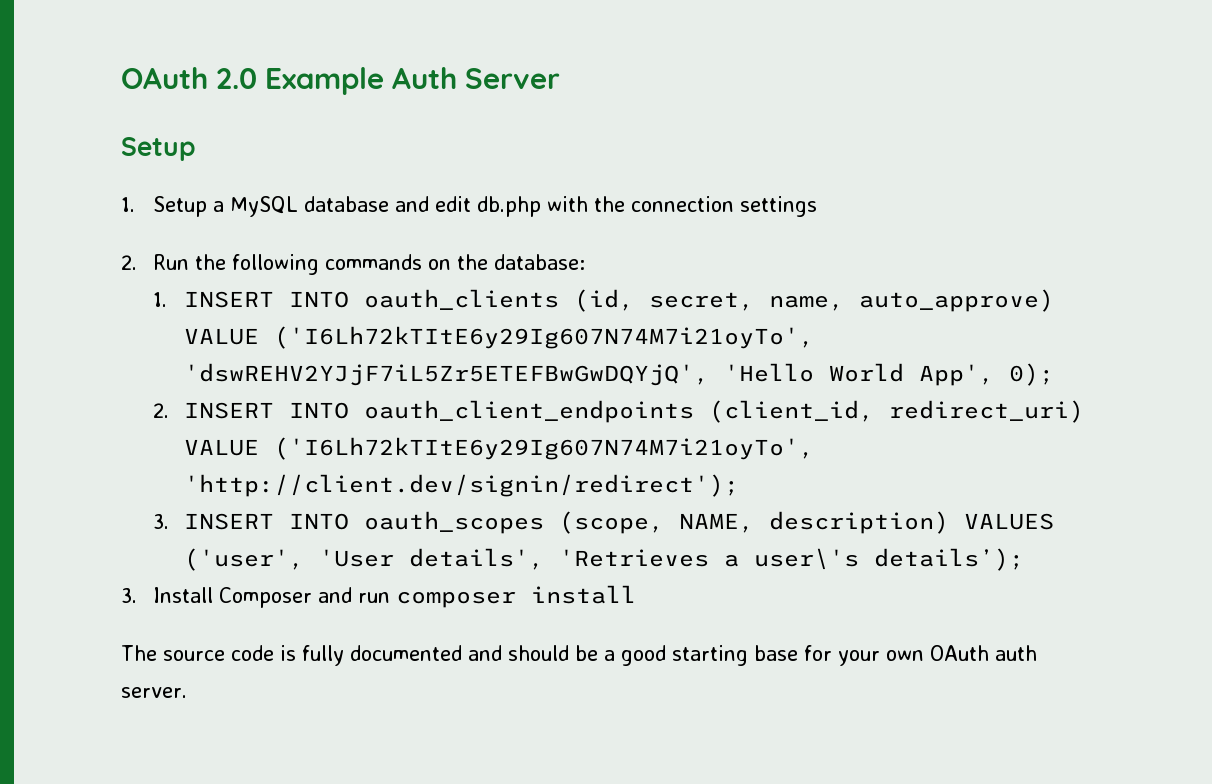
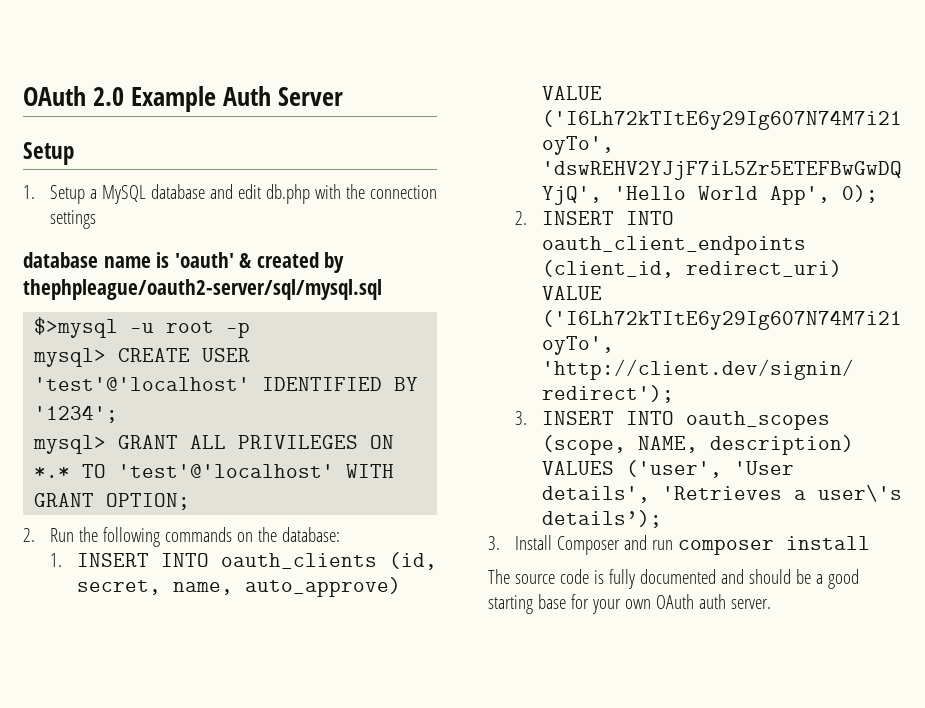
+ database name is 'oauth' & created by thephpleague/oauth2-server/sql/mysql.sql
+ $>mysql -u root -p
+ mysql> CREATE USER 'test'@'localhost' IDENTIFIED BY '1234';
+ mysql> GRANT ALL PRIVILEGES ON *.* TO 'test'@'localhost' WITH GRANT OPTION;

